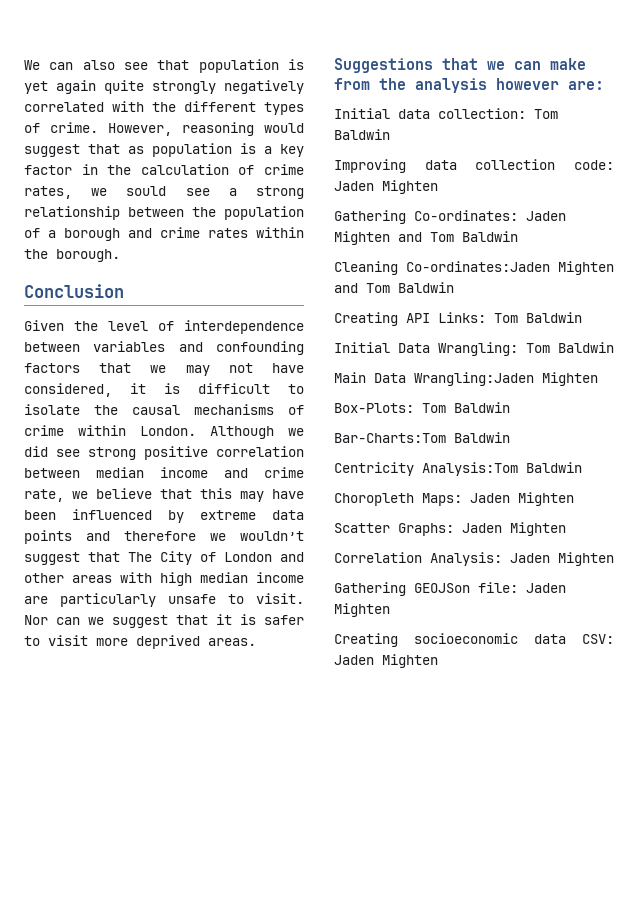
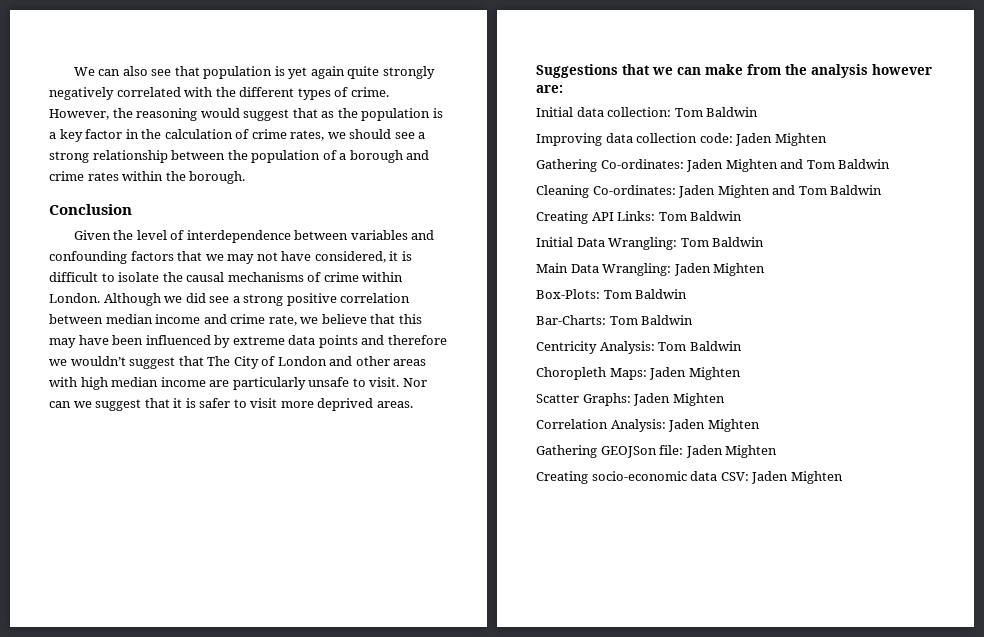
- However, reasoning would suggest that as population is a key factor in the calculation of crime rates, we sould see a strong relationship between the population of a borough and crime rates within the borough.
+ However, the reasoning would suggest that as the population is a key factor in the calculation of crime rates, we should see a strong relationship between the population of a borough and crime rates within the borough.
- Although we did see strong positive correlation between median income and crime rate, we believe that this may have been influenced by extreme data points and therefore we wouldn’t suggest that The City of London and other areas with high median income are particularly unsafe to visit.
+ Although we did see a strong positive correlation between median income and crime rate, we believe that this may have been influenced by extreme data points and therefore we wouldn’t suggest that The City of London and other areas with high median income are particularly unsafe to visit.
- Cleaning Co-ordinates:Jaden Mighten and Tom Baldwin
+ Cleaning Co-ordinates: Jaden Mighten and Tom Baldwin
- Main Data Wrangling:Jaden Mighten
+ Main Data Wrangling: Jaden Mighten
- Bar-Charts:Tom Baldwin
+ Bar-Charts: Tom Baldwin
- Centricity Analysis:Tom Baldwin
+ Centricity Analysis: Tom Baldwin
- Creating socioeconomic data CSV: Jaden Mighten
+ Creating socio-economic data CSV: Jaden Mighten

